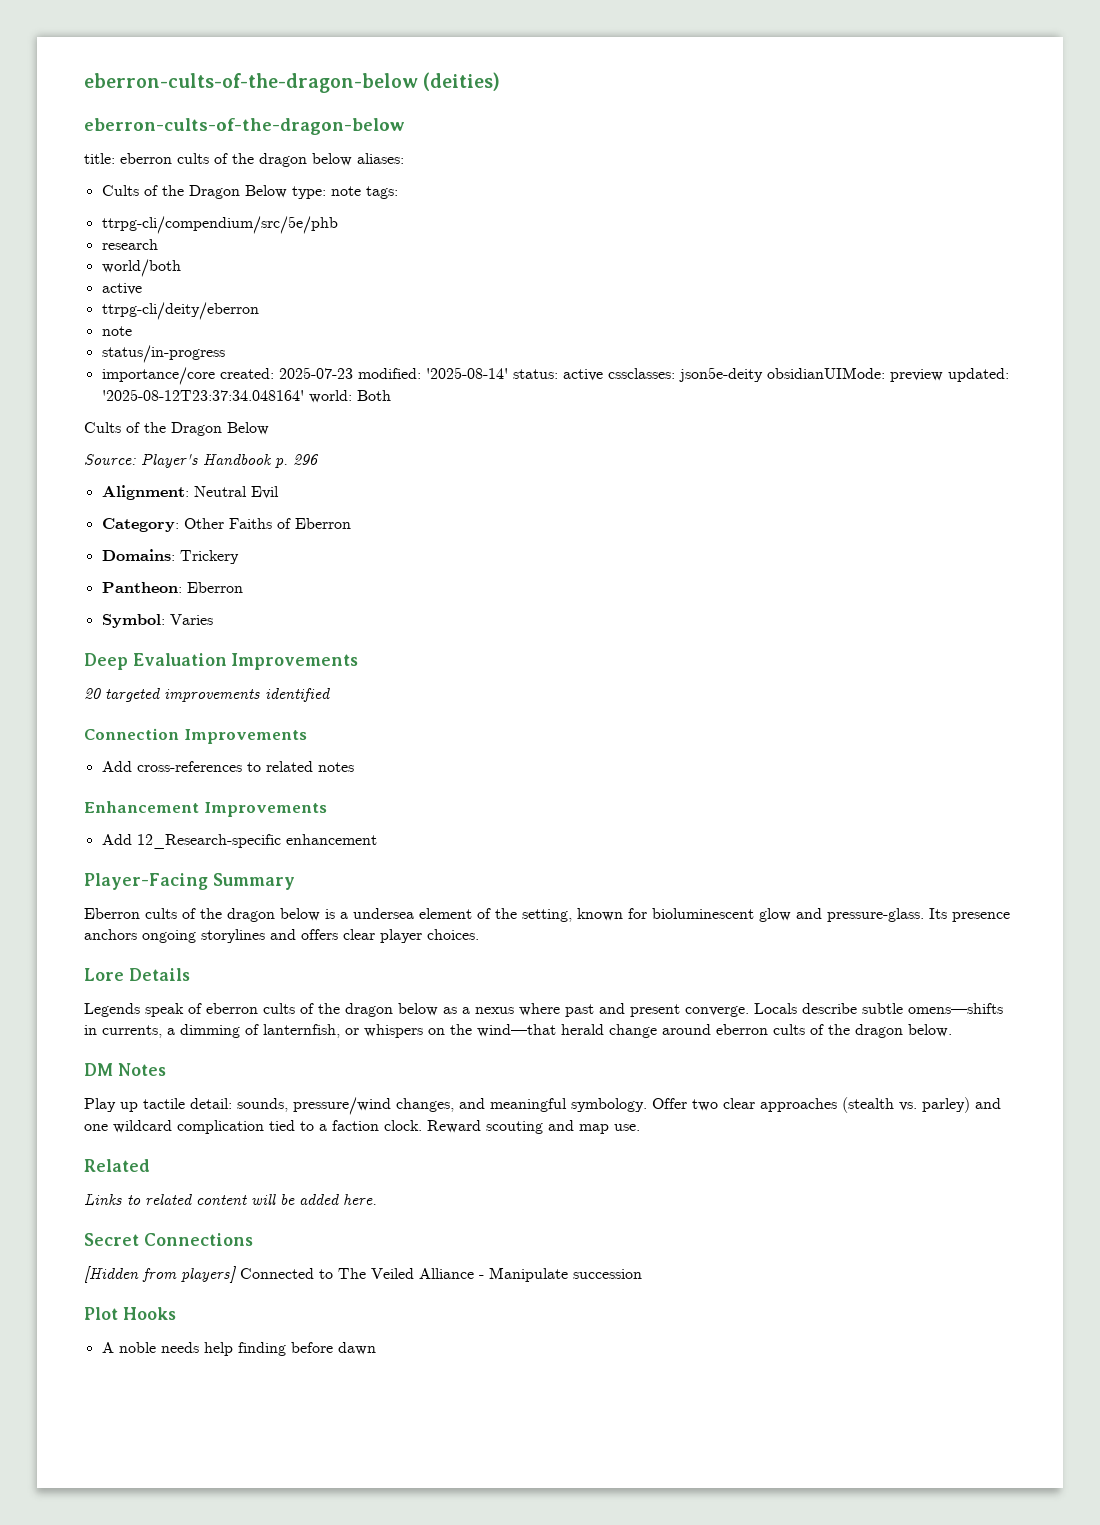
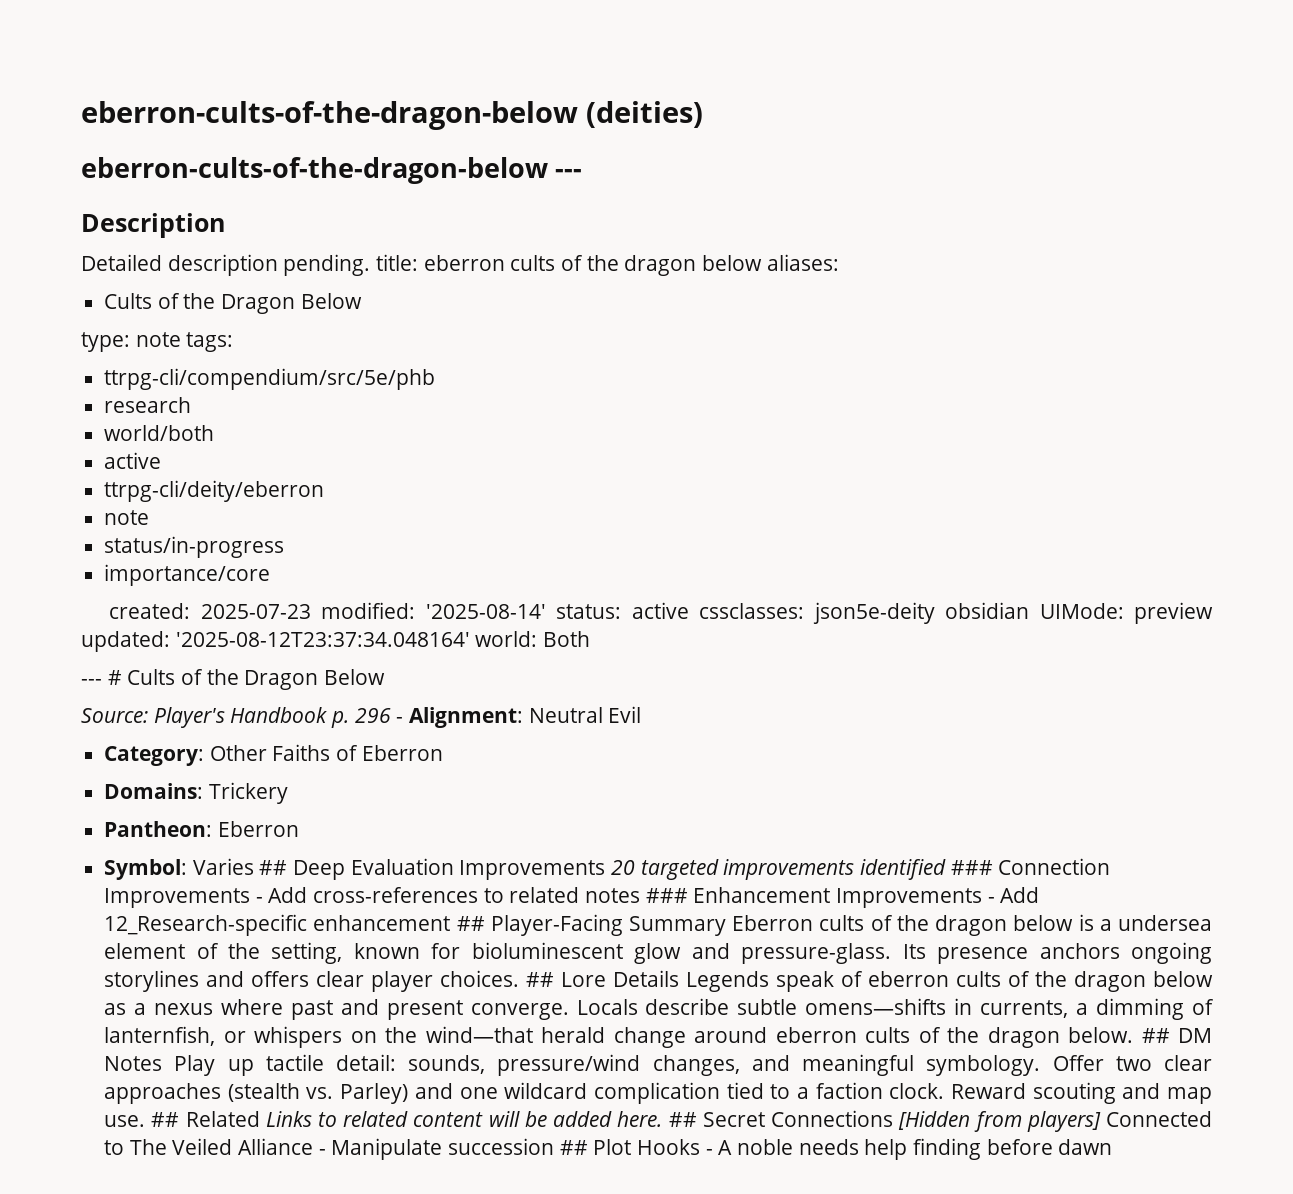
  eberron-cults-of-the-dragon-below (deities)
- eberron-cults-of-the-dragon-below
- title: eberron cults of the dragon below aliases:
- Cults of the Dragon Below type: note tags:
+ eberron-cults-of-the-dragon-below ---
+ Description
+ Detailed description pending. title: eberron cults of the dragon below aliases:
+ Cults of the Dragon Below
+ type: note tags:
- importance/core created: 2025-07-23 modified: '2025-08-14' status: active cssclasses: json5e-deity obsidianUIMode: preview updated: '2025-08-12T23:37:34.048164' world: Both
- Cults of the Dragon Below
+ importance/core
+ created: 2025-07-23 modified: '2025-08-14' status: active cssclasses: json5e-deity obsidian UIMode: preview updated: '2025-08-12T23:37:34.048164' world: Both
+ --- # Cults of the Dragon Below
- Source: Player's Handbook p. 296
- Alignment: Neutral Evil
+ Source: Player's Handbook p. 296 - Alignment: Neutral Evil
- Symbol: Varies
- Deep Evaluation Improvements
- 20 targeted improvements identified
- Connection Improvements
- Add cross-references to related notes
- Enhancement Improvements
- Add 12_Research-specific enhancement
- Player-Facing Summary
- Eberron cults of the dragon below is a undersea element of the setting, known for bioluminescent glow and pressure-glass.
+ Symbol: Varies ## Deep Evaluation Improvements 20 targeted improvements identified ### Connection Improvements - Add cross-references to related notes ### Enhancement Improvements - Add 12_Research-specific enhancement ## Player-Facing Summary Eberron cults of the dragon below is a undersea element of the setting, known for bioluminescent glow and pressure-glass.
- Its presence anchors ongoing storylines and offers clear player choices.
- Lore Details
- Legends speak of eberron cults of the dragon below as a nexus where past and present converge.
+ Its presence anchors ongoing storylines and offers clear player choices. ## Lore Details Legends speak of eberron cults of the dragon below as a nexus where past and present converge.
- Locals describe subtle omens—shifts in currents, a dimming of lanternfish, or whispers on the wind—that herald change around eberron cults of the dragon below.
- DM Notes
- Play up tactile detail: sounds, pressure/wind changes, and meaningful symbology.
+ Locals describe subtle omens—shifts in currents, a dimming of lanternfish, or whispers on the wind—that herald change around eberron cults of the dragon below. ## DM Notes Play up tactile detail: sounds, pressure/wind changes, and meaningful symbology.
- Offer two clear approaches (stealth vs. parley) and one wildcard complication tied to a faction clock.
+ Offer two clear approaches (stealth vs. Parley) and one wildcard complication tied to a faction clock.
- Reward scouting and map use.
- Related
- Links to related content will be added here.
- Secret Connections
- [Hidden from players] Connected to The Veiled Alliance - Manipulate succession
- Plot Hooks
- A noble needs help finding before dawn
+ Reward scouting and map use. ## Related Links to related content will be added here. ## Secret Connections [Hidden from players] Connected to The Veiled Alliance - Manipulate succession ## Plot Hooks - A noble needs help finding before dawn

